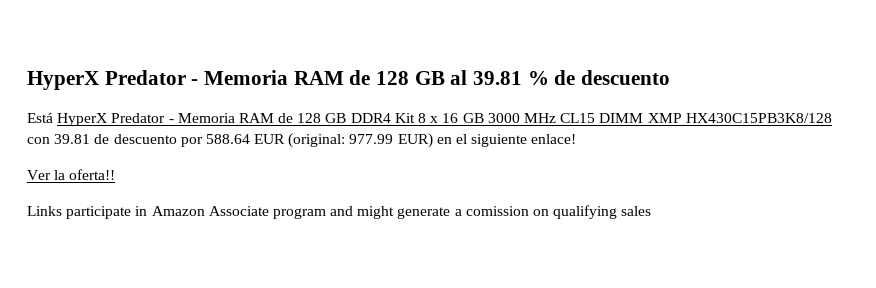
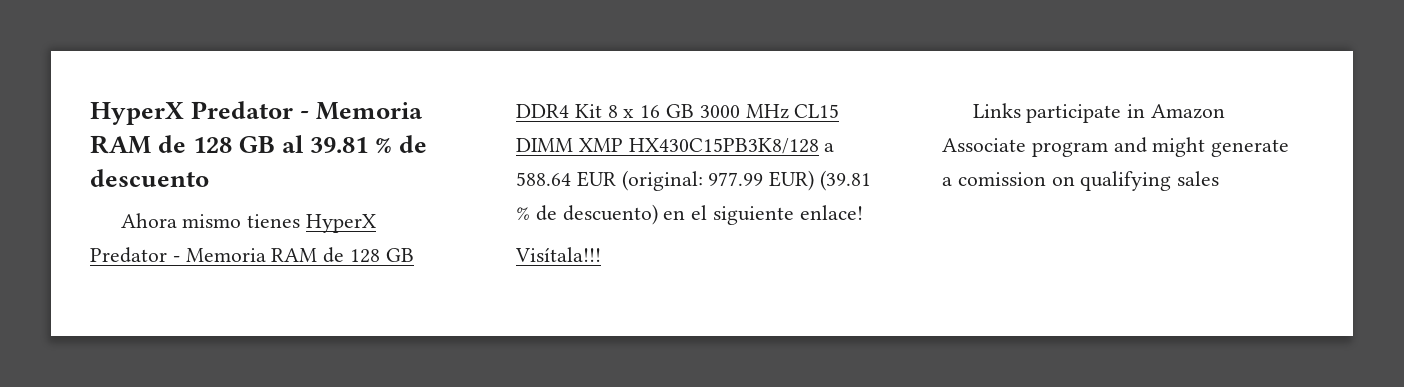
- Está HyperX Predator - Memoria RAM de 128 GB DDR4 Kit 8 x 16 GB 3000 MHz CL15 DIMM XMP HX430C15PB3K8/128 con 39.81 de descuento por 588.64 EUR (original: 977.99 EUR) en el siguiente enlace!
+ Ahora mismo tienes HyperX Predator - Memoria RAM de 128 GB DDR4 Kit 8 x 16 GB 3000 MHz CL15 DIMM XMP HX430C15PB3K8/128 a 588.64 EUR (original: 977.99 EUR) (39.81 % de descuento) en el siguiente enlace!
- Ver la oferta!!
+ Visítala!!!

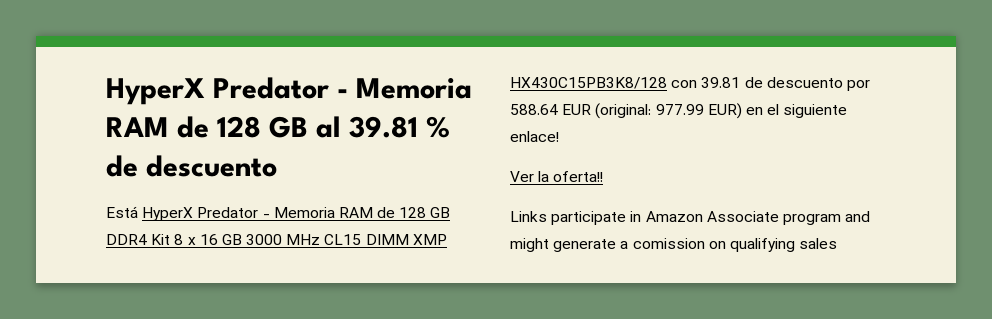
- Ahora mismo tienes HyperX Predator - Memoria RAM de 128 GB DDR4 Kit 8 x 16 GB 3000 MHz CL15 DIMM XMP HX430C15PB3K8/128 a 588.64 EUR (original: 977.99 EUR) (39.81 % de descuento) en el siguiente enlace!
+ Está HyperX Predator - Memoria RAM de 128 GB DDR4 Kit 8 x 16 GB 3000 MHz CL15 DIMM XMP HX430C15PB3K8/128 con 39.81 de descuento por 588.64 EUR (original: 977.99 EUR) en el siguiente enlace!
- Visítala!!!
+ Ver la oferta!!

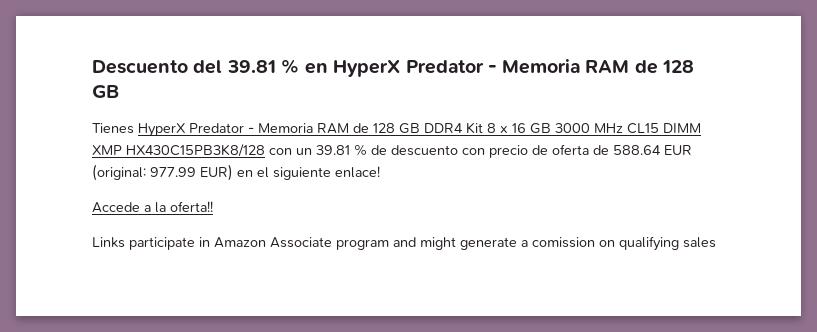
- HyperX Predator - Memoria RAM de 128 GB al 39.81 % de descuento
- Está HyperX Predator - Memoria RAM de 128 GB DDR4 Kit 8 x 16 GB 3000 MHz CL15 DIMM XMP HX430C15PB3K8/128 con 39.81 de descuento por 588.64 EUR (original: 977.99 EUR) en el siguiente enlace!
+ Descuento del 39.81 % en HyperX Predator - Memoria RAM de 128 GB
+ Tienes HyperX Predator - Memoria RAM de 128 GB DDR4 Kit 8 x 16 GB 3000 MHz CL15 DIMM XMP HX430C15PB3K8/128 con un 39.81 % de descuento con precio de oferta de 588.64 EUR (original: 977.99 EUR) en el siguiente enlace!
- Ver la oferta!!
+ Accede a la oferta!!

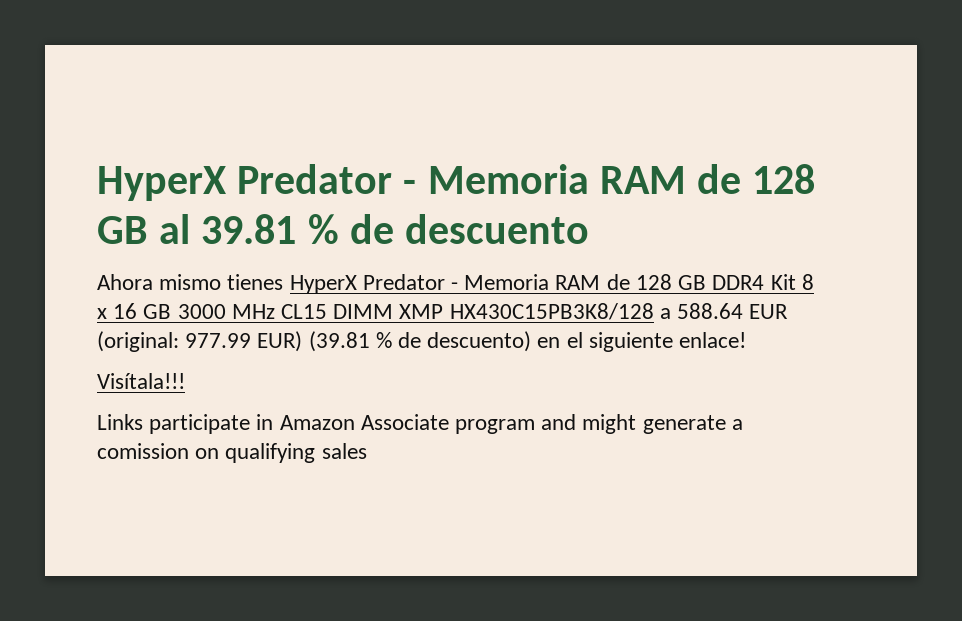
- Descuento del 39.81 % en HyperX Predator - Memoria RAM de 128 GB
- Tienes HyperX Predator - Memoria RAM de 128 GB DDR4 Kit 8 x 16 GB 3000 MHz CL15 DIMM XMP HX430C15PB3K8/128 con un 39.81 % de descuento con precio de oferta de 588.64 EUR (original: 977.99 EUR) en el siguiente enlace!
+ HyperX Predator - Memoria RAM de 128 GB al 39.81 % de descuento
+ Ahora mismo tienes HyperX Predator - Memoria RAM de 128 GB DDR4 Kit 8 x 16 GB 3000 MHz CL15 DIMM XMP HX430C15PB3K8/128 a 588.64 EUR (original: 977.99 EUR) (39.81 % de descuento) en el siguiente enlace!
- Accede a la oferta!!
+ Visítala!!!

